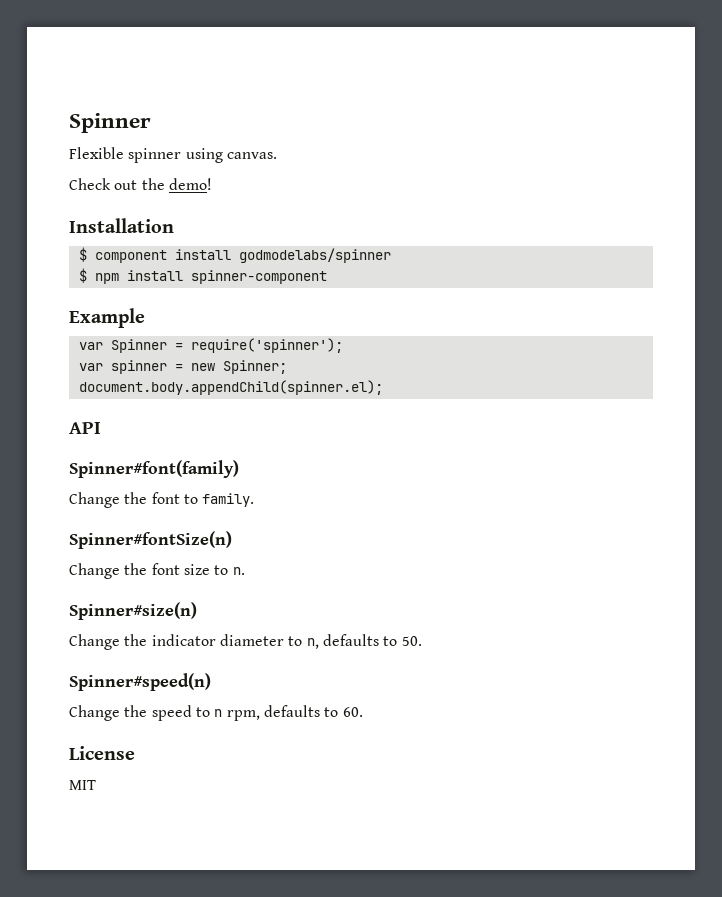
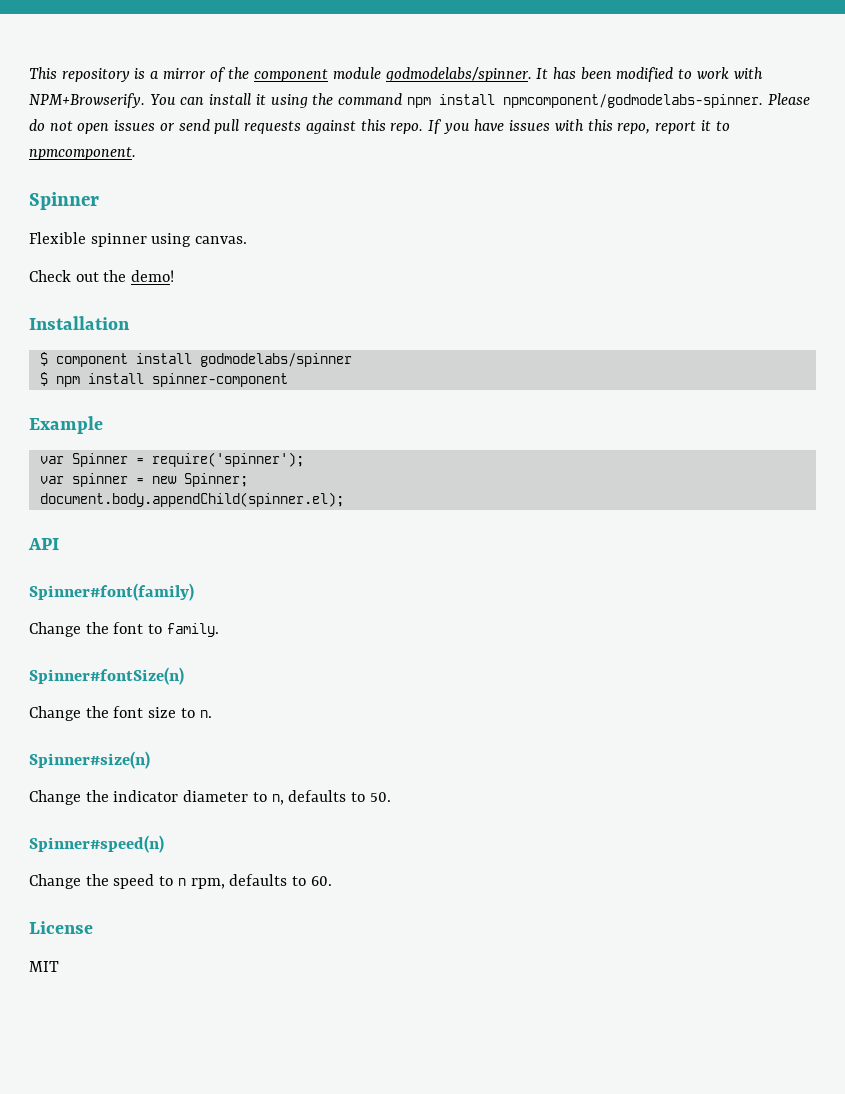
+ This repository is a mirror of the component module godmodelabs/spinner. It has been modified to work with NPM+Browserify. You can install it using the command npm install npmcomponent/godmodelabs-spinner. Please do not open issues or send pull requests against this repo. If you have issues with this repo, report it to npmcomponent.

